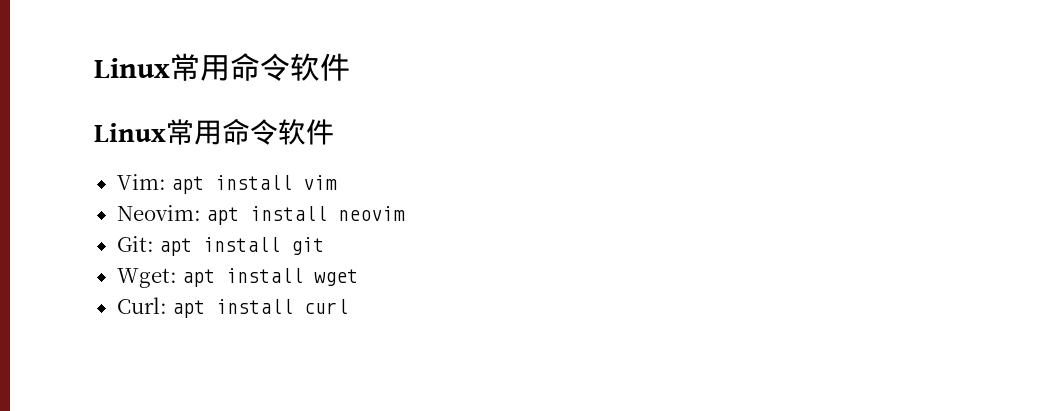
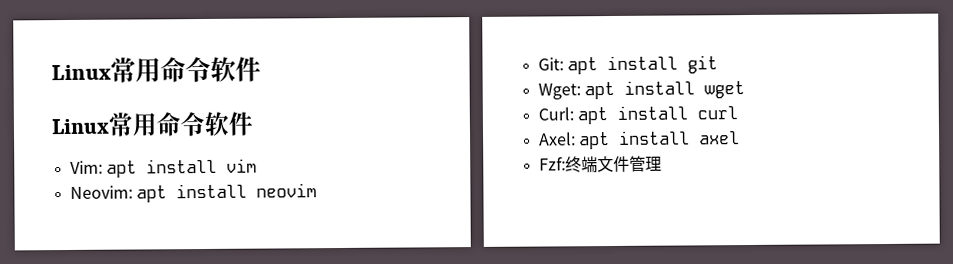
+ Axel: apt install axel
+ Fzf:终端文件管理

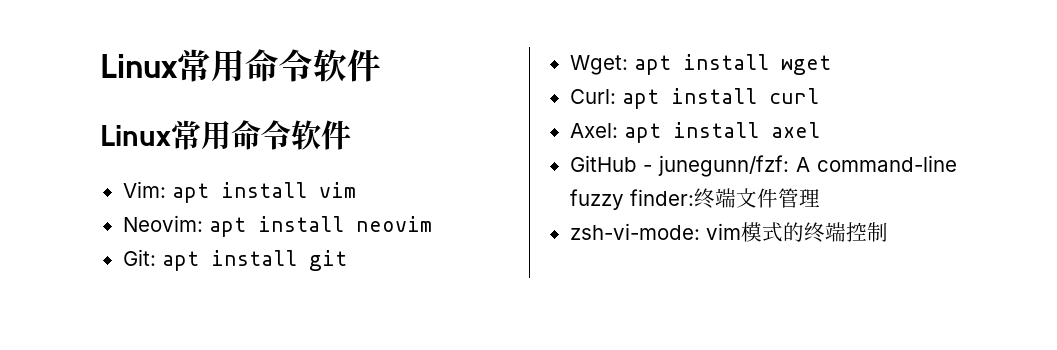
- Fzf:终端文件管理
+ GitHub - junegunn/fzf: A command-line fuzzy finder:终端文件管理
+ zsh-vi-mode: vim模式的终端控制

